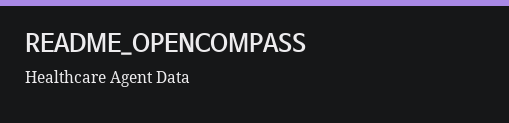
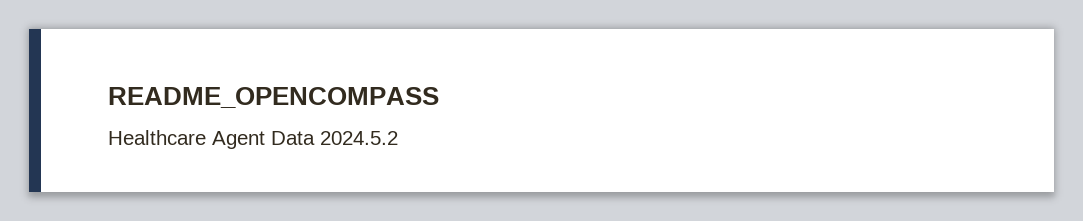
- Healthcare Agent Data
+ Healthcare Agent Data 2024.5.2

